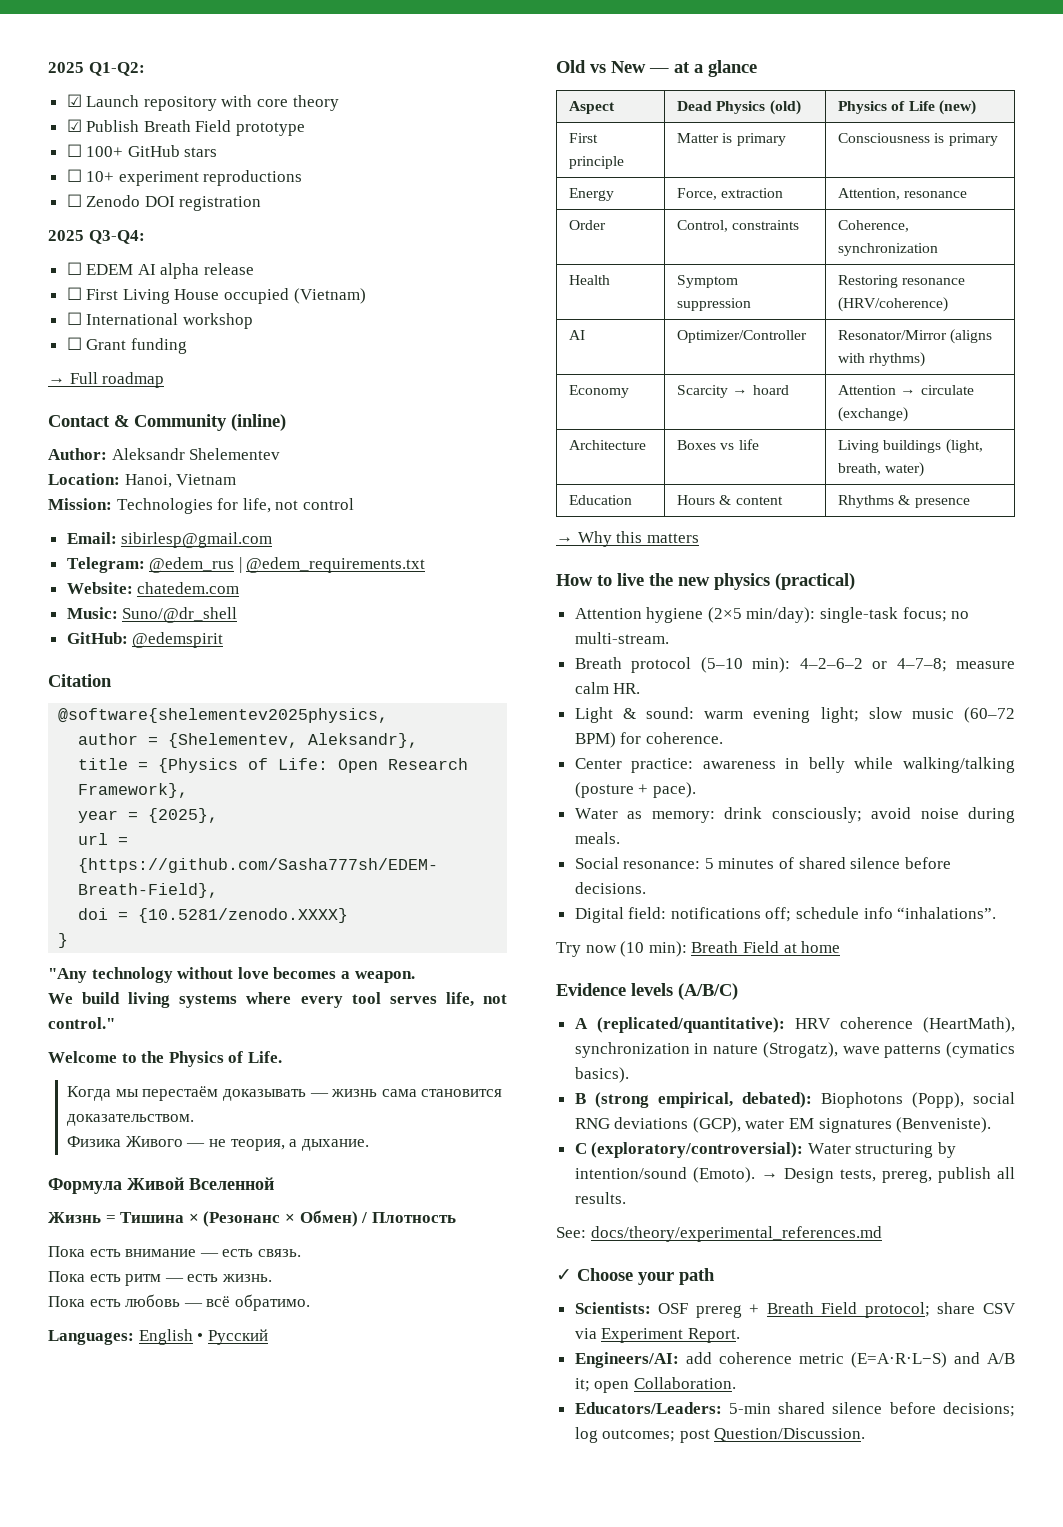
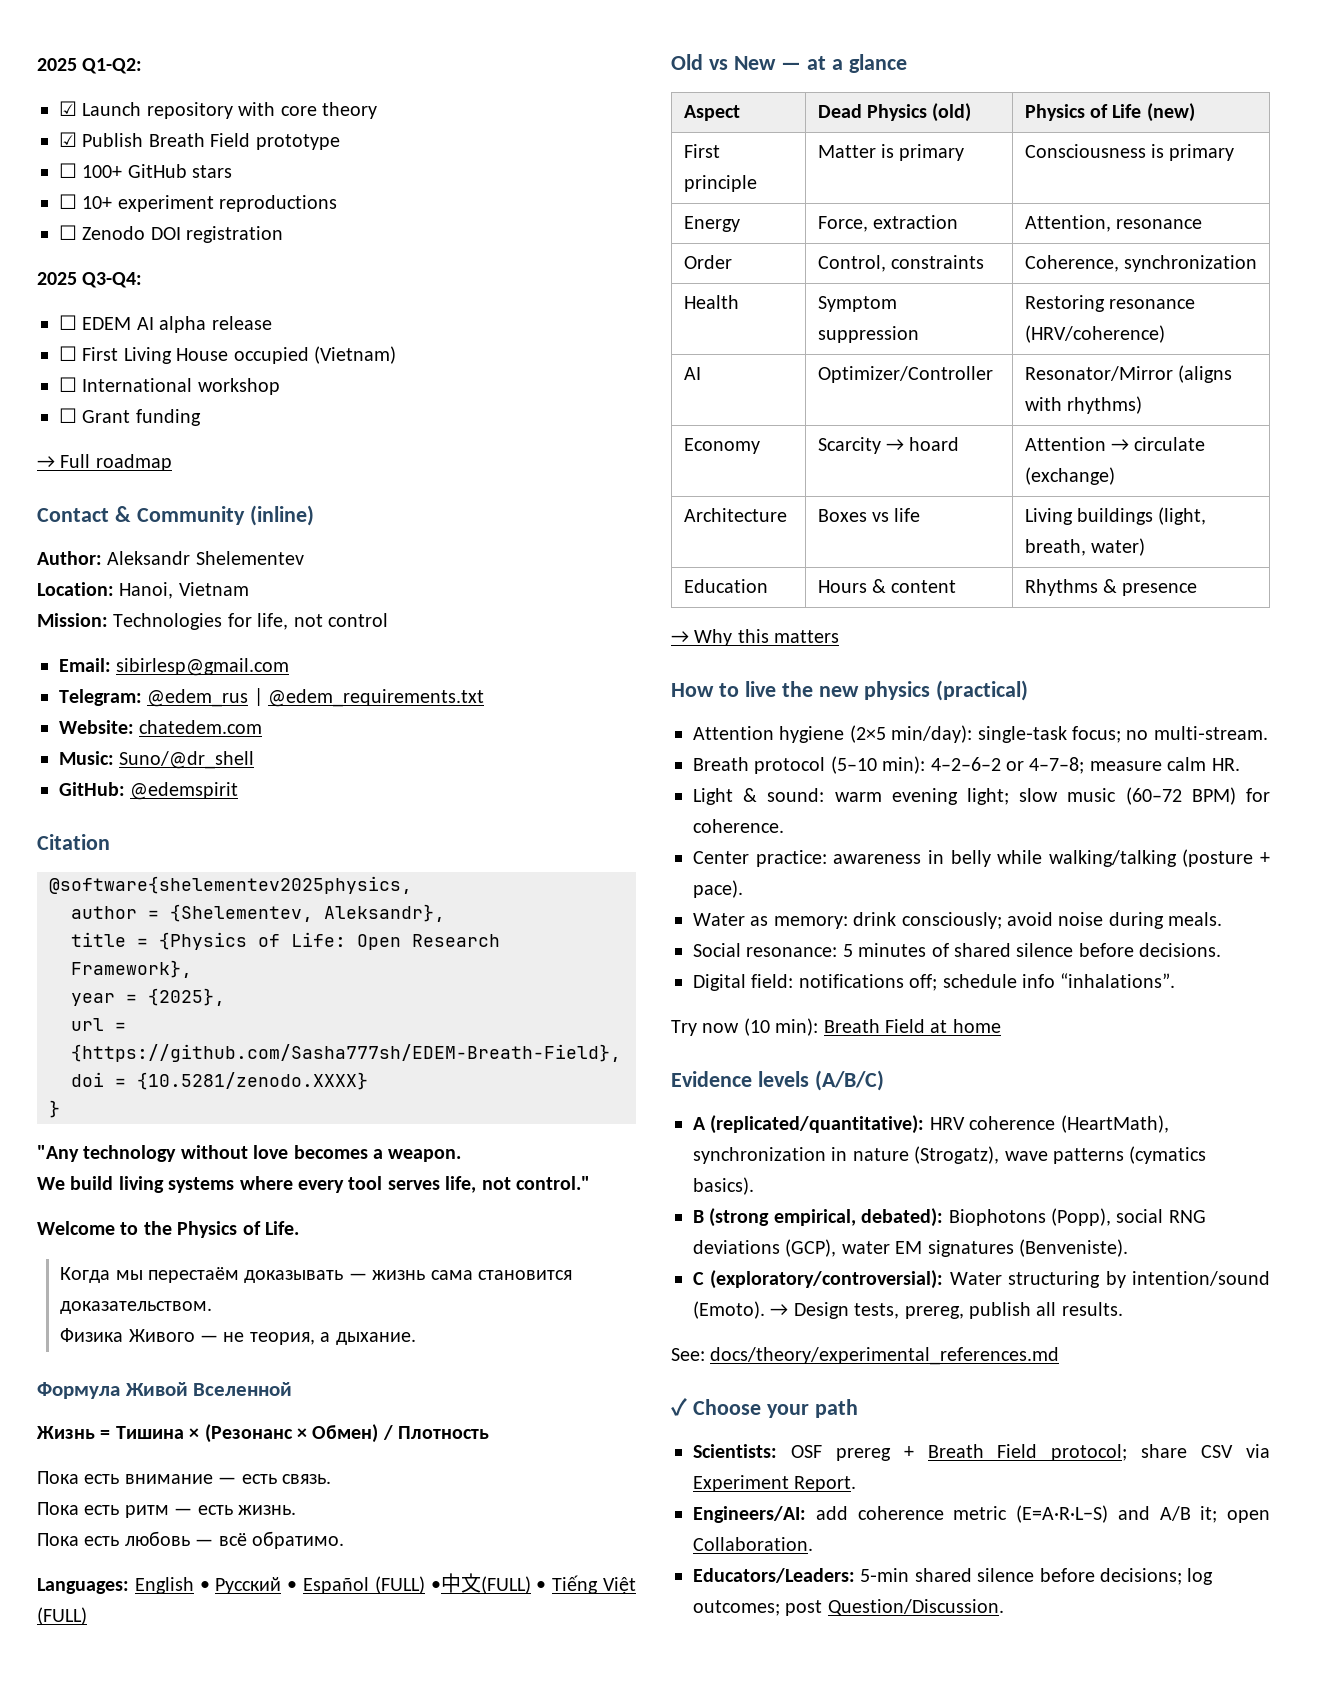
- Languages: English • Русский
+ Languages: English • Русский • Español (FULL) •中文(FULL) • Tiếng Việt (FULL)

